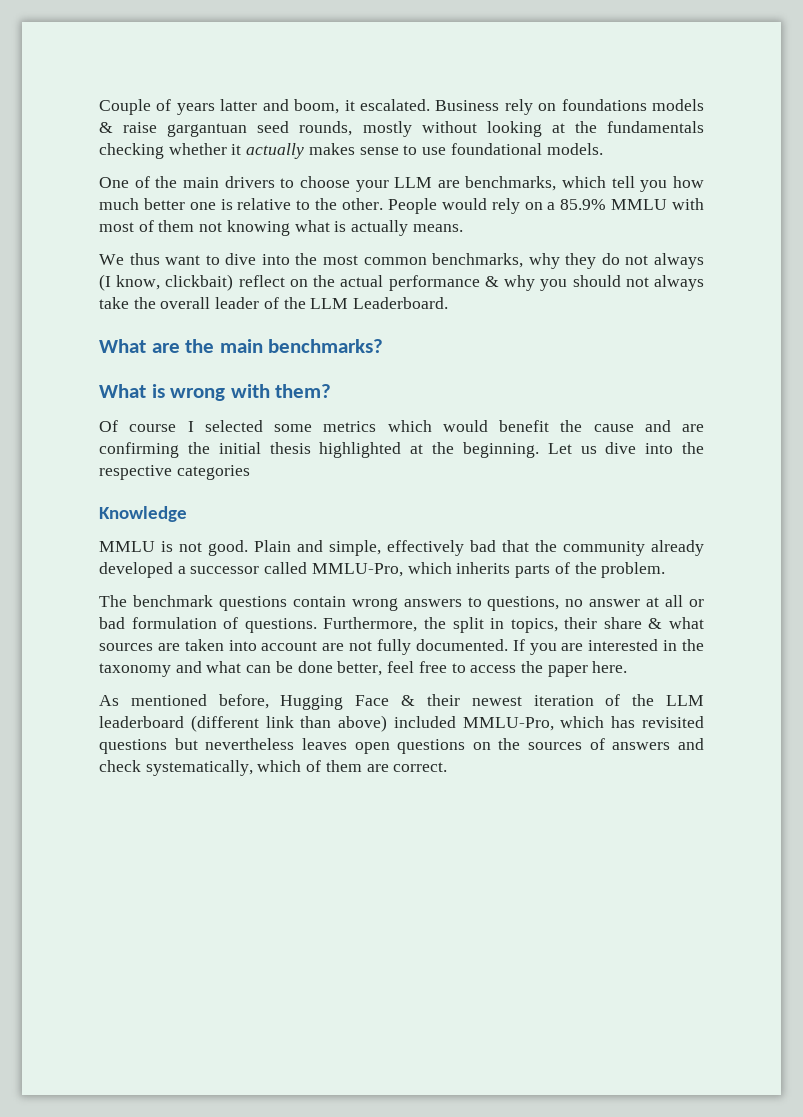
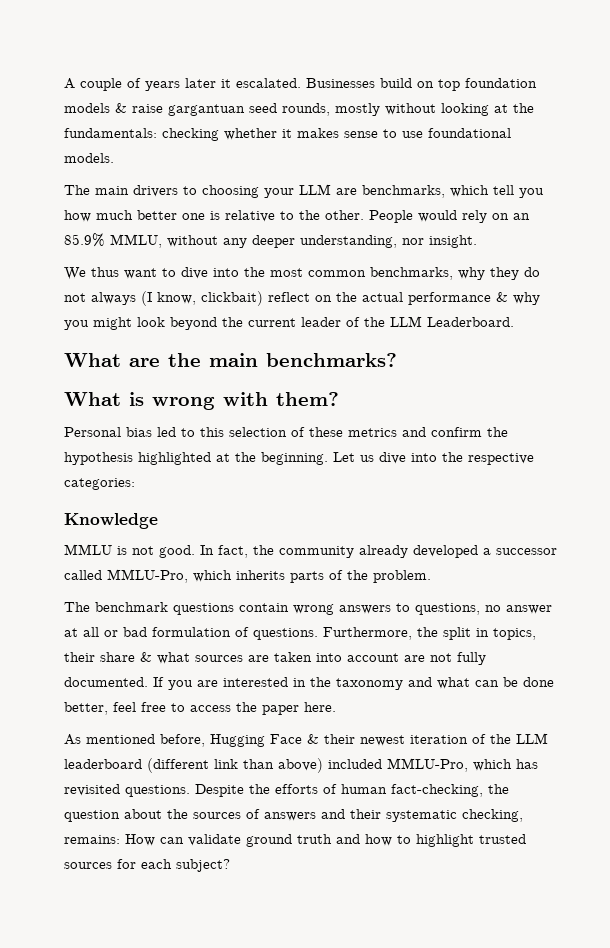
- Couple of years latter and boom, it escalated. Business rely on foundations models & raise gargantuan seed rounds, mostly without looking at the fundamentals checking whether it actually makes sense to use foundational models.
+ A couple of years later it escalated. Businesses build on top foundation models & raise gargantuan seed rounds, mostly without looking at the fundamentals: checking whether it makes sense to use foundational models.
- One of the main drivers to choose your LLM are benchmarks, which tell you how much better one is relative to the other.
+ The main drivers to choosing your LLM are benchmarks, which tell you how much better one is relative to the other.
- People would rely on a 85.9% MMLU with most of them not knowing what is actually means.
+ People would rely on an 85.9% MMLU, without any deeper understanding, nor insight.
- We thus want to dive into the most common benchmarks, why they do not always (I know, clickbait) reflect on the actual performance & why you should not always take the overall leader of the LLM Leaderboard.
+ We thus want to dive into the most common benchmarks, why they do not always (I know, clickbait) reflect on the actual performance & why you might look beyond the current leader of the LLM Leaderboard.
- Of course I selected some metrics which would benefit the cause and are confirming the initial thesis highlighted at the beginning.
+ Personal bias led to this selection of these metrics and confirm the hypothesis highlighted at the beginning.
- Let us dive into the respective categories
+ Let us dive into the respective categories:
- Plain and simple, effectively bad that the community already developed a successor called MMLU-Pro, which inherits parts of the problem.
+ In fact, the community already developed a successor called MMLU-Pro, which inherits parts of the problem.
- As mentioned before, Hugging Face & their newest iteration of the LLM leaderboard (different link than above) included MMLU-Pro, which has revisited questions but nevertheless leaves open questions on the sources of answers and check systematically, which of them are correct.
+ As mentioned before, Hugging Face & their newest iteration of the LLM leaderboard (different link than above) included MMLU-Pro, which has revisited questions. Despite the efforts of human fact-checking, the question about the sources of answers and their systematic checking, remains: How can validate ground truth and how to highlight trusted sources for each subject?

